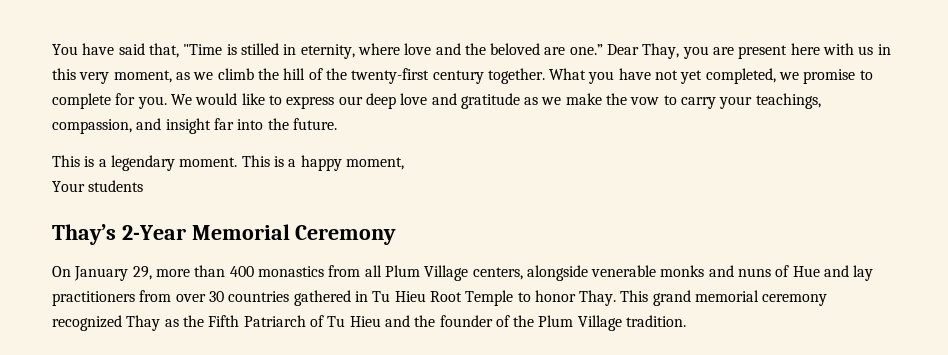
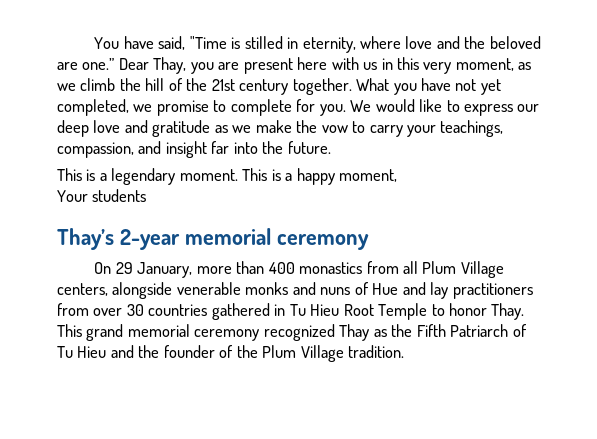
- You have said that, "Time is stilled in eternity, where love and the beloved are one.”
+ You have said, "Time is stilled in eternity, where love and the beloved are one.”
- Dear Thay, you are present here with us in this very moment, as we climb the hill of the twenty-first century together.
+ Dear Thay, you are present here with us in this very moment, as we climb the hill of the 21st century together.
- Thay’s 2-Year Memorial Ceremony
+ Thay’s 2-year memorial ceremony
- On January 29, more than 400 monastics from all Plum Village centers, alongside venerable monks and nuns of Hue and lay practitioners from over 30 countries gathered in Tu Hieu Root Temple to honor Thay.
+ On 29 January, more than 400 monastics from all Plum Village centers, alongside venerable monks and nuns of Hue and lay practitioners from over 30 countries gathered in Tu Hieu Root Temple to honor Thay.

